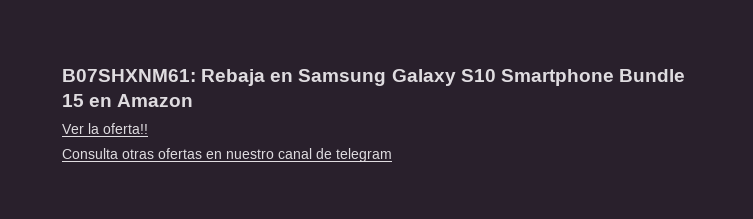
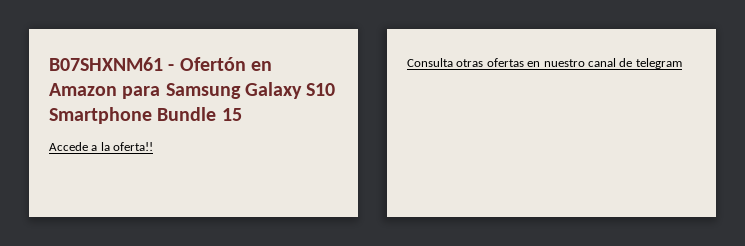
- B07SHXNM61: Rebaja en Samsung Galaxy S10 Smartphone Bundle 15 en Amazon
- Ver la oferta!!
+ B07SHXNM61 - Ofertón en Amazon para Samsung Galaxy S10 Smartphone Bundle 15
+ Accede a la oferta!!

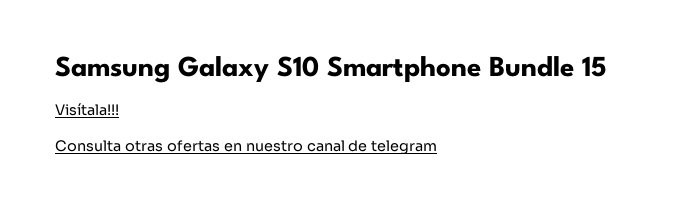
- B07SHXNM61 - Ofertón en Amazon para Samsung Galaxy S10 Smartphone Bundle 15
+ Samsung Galaxy S10 Smartphone Bundle 15
- Accede a la oferta!!
+ Visítala!!!

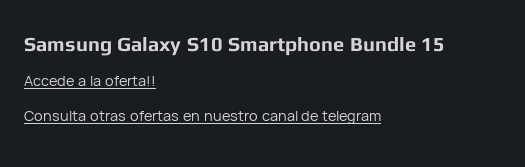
- Visítala!!!
+ Accede a la oferta!!

